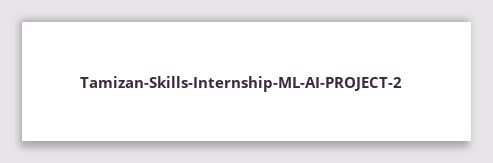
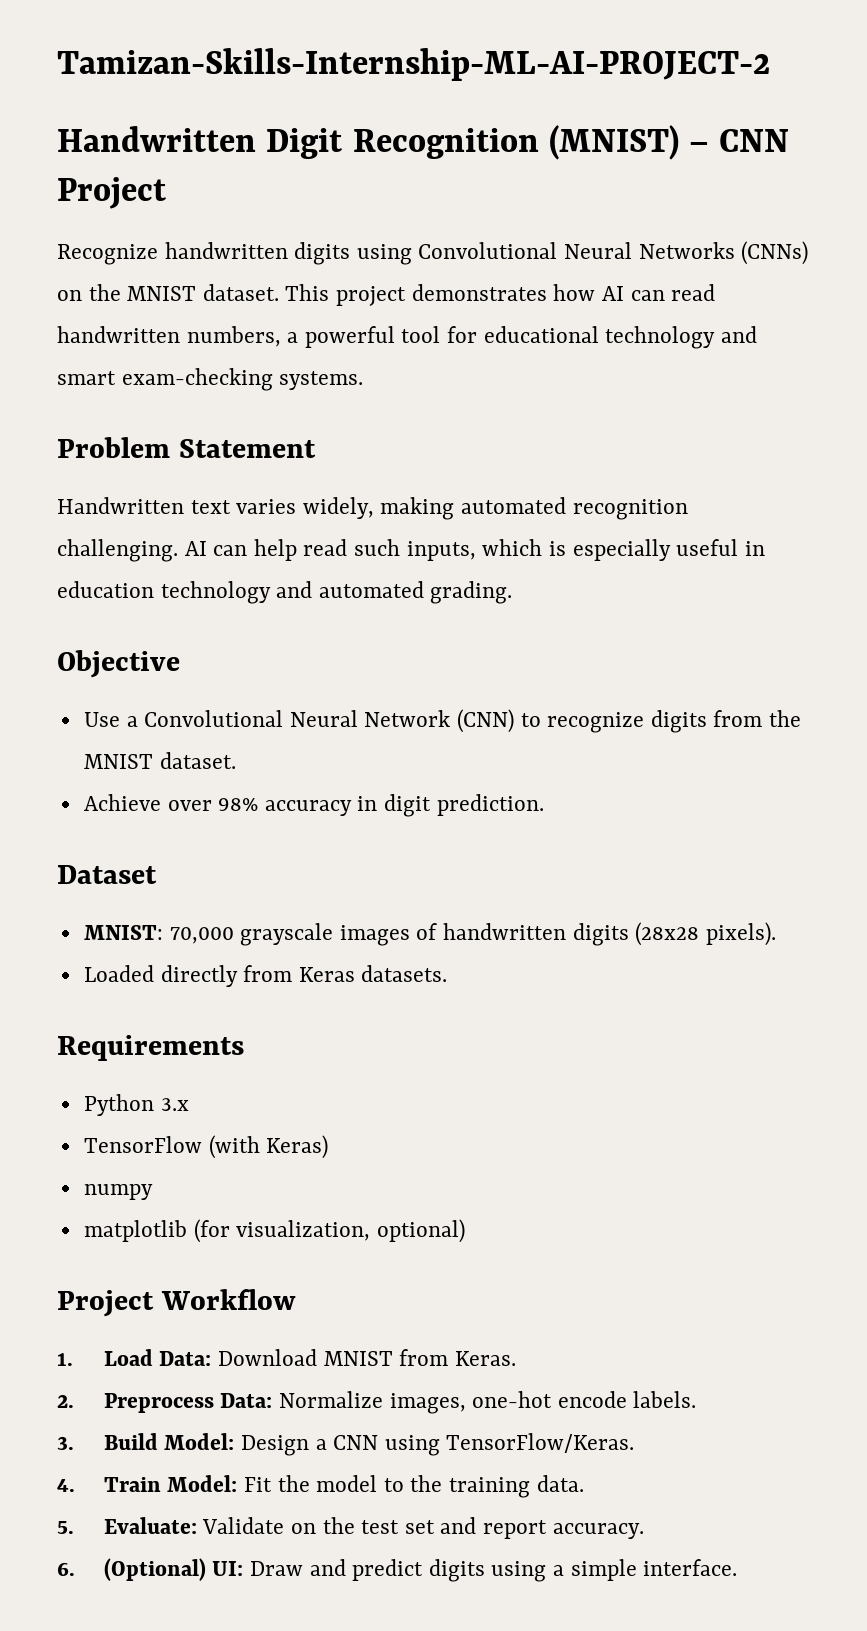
+ Handwritten Digit Recognition (MNIST) – CNN Project
+ Recognize handwritten digits using Convolutional Neural Networks (CNNs) on the MNIST dataset. This project demonstrates how AI can read handwritten numbers, a powerful tool for educational technology and smart exam-checking systems.
+ Problem Statement
+ Handwritten text varies widely, making automated recognition challenging. AI can help read such inputs, which is especially useful in education technology and automated grading.
+ Objective
+ Use a Convolutional Neural Network (CNN) to recognize digits from the MNIST dataset.
+ Achieve over 98% accuracy in digit prediction.
+ Dataset
+ MNIST: 70,000 grayscale images of handwritten digits (28x28 pixels).
+ Loaded directly from Keras datasets.
+ Requirements
+ Python 3.x
+ TensorFlow (with Keras)
+ numpy
+ matplotlib (for visualization, optional)
+ Project Workflow
+ 1. Load Data: Download MNIST from Keras.
+ 2. Preprocess Data: Normalize images, one-hot encode labels.
+ 3. Build Model: Design a CNN using TensorFlow/Keras.
+ 4. Train Model: Fit the model to the training data.
+ 5. Evaluate: Validate on the test set and report accuracy.
+ 6. (Optional) UI: Draw and predict digits using a simple interface.

